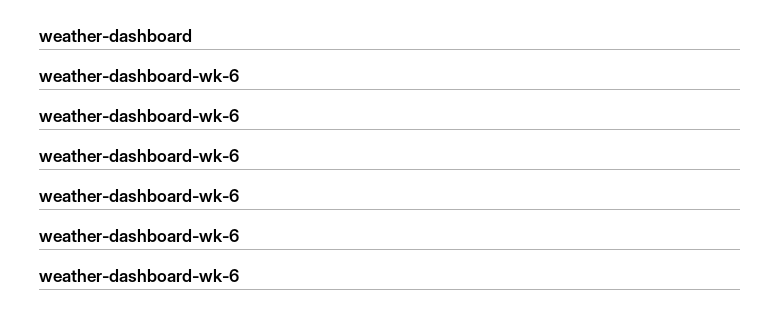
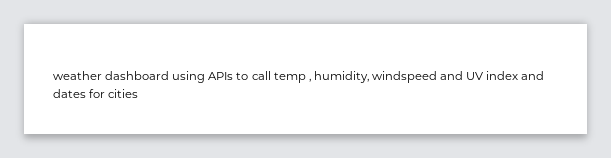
- weather-dashboard
- weather-dashboard-wk-6
- weather-dashboard-wk-6
- weather-dashboard-wk-6
- weather-dashboard-wk-6
- weather-dashboard-wk-6
- weather-dashboard-wk-6
+ weather dashboard using APIs to call temp , humidity, windspeed and UV index and dates for cities

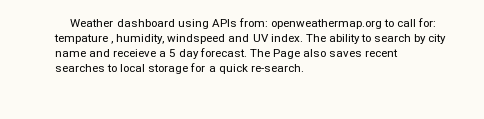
- weather dashboard using APIs to call temp , humidity, windspeed and UV index and dates for cities
+ Weather dashboard using APIs from: openweathermap.org to call for: tempature , humidity, windspeed and UV index. The ability to search by city name and receieve a 5 day forecast. The Page also saves recent searches to local storage for a quick re-search.

